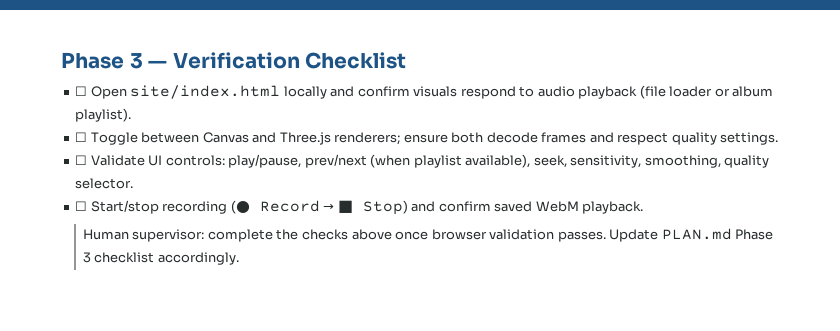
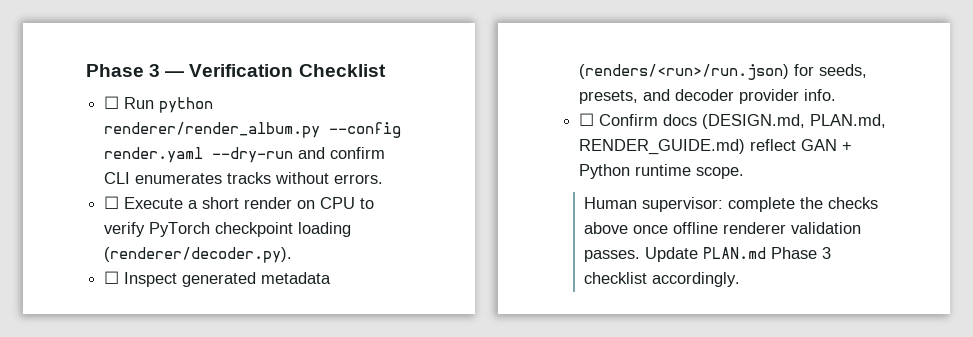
- ☐ Open site/index.html locally and confirm visuals respond to audio playback (file loader or album playlist).
- ☐ Toggle between Canvas and Three.js renderers; ensure both decode frames and respect quality settings.
- ☐ Validate UI controls: play/pause, prev/next (when playlist available), seek, sensitivity, smoothing, quality selector.
- ☐ Start/stop recording (● Record → ■ Stop) and confirm saved WebM playback.
+ ☐ Run python renderer/render_album.py --config render.yaml --dry-run and confirm CLI enumerates tracks without errors.
+ ☐ Execute a short render on CPU to verify PyTorch checkpoint loading (renderer/decoder.py).
+ ☐ Inspect generated metadata (renders/<run>/run.json) for seeds, presets, and decoder provider info.
+ ☐ Confirm docs (DESIGN.md, PLAN.md, RENDER_GUIDE.md) reflect GAN + Python runtime scope.
- Human supervisor: complete the checks above once browser validation passes.
+ Human supervisor: complete the checks above once offline renderer validation passes.

